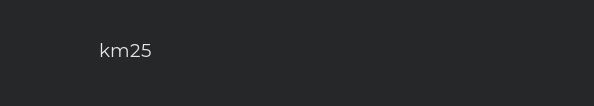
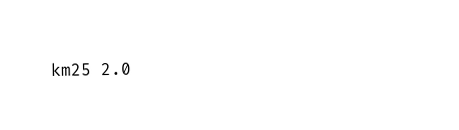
- km25
+ km25 2.0

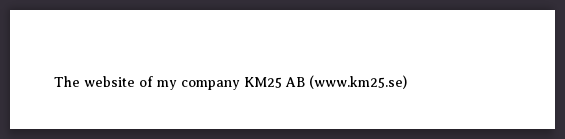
- km25 2.0
+ The website of my company KM25 AB (www.km25.se)

